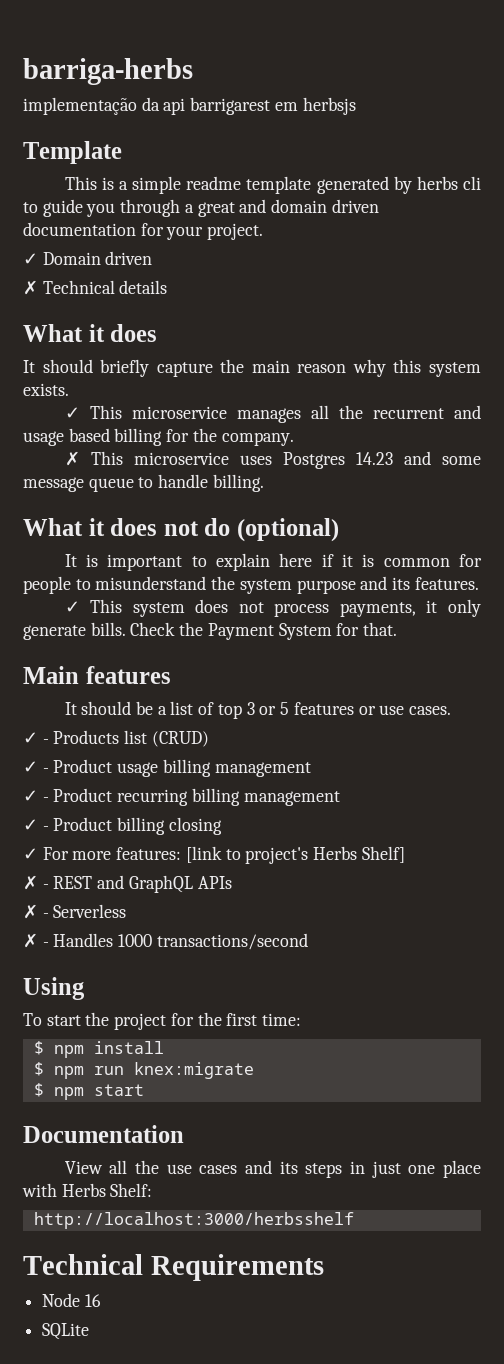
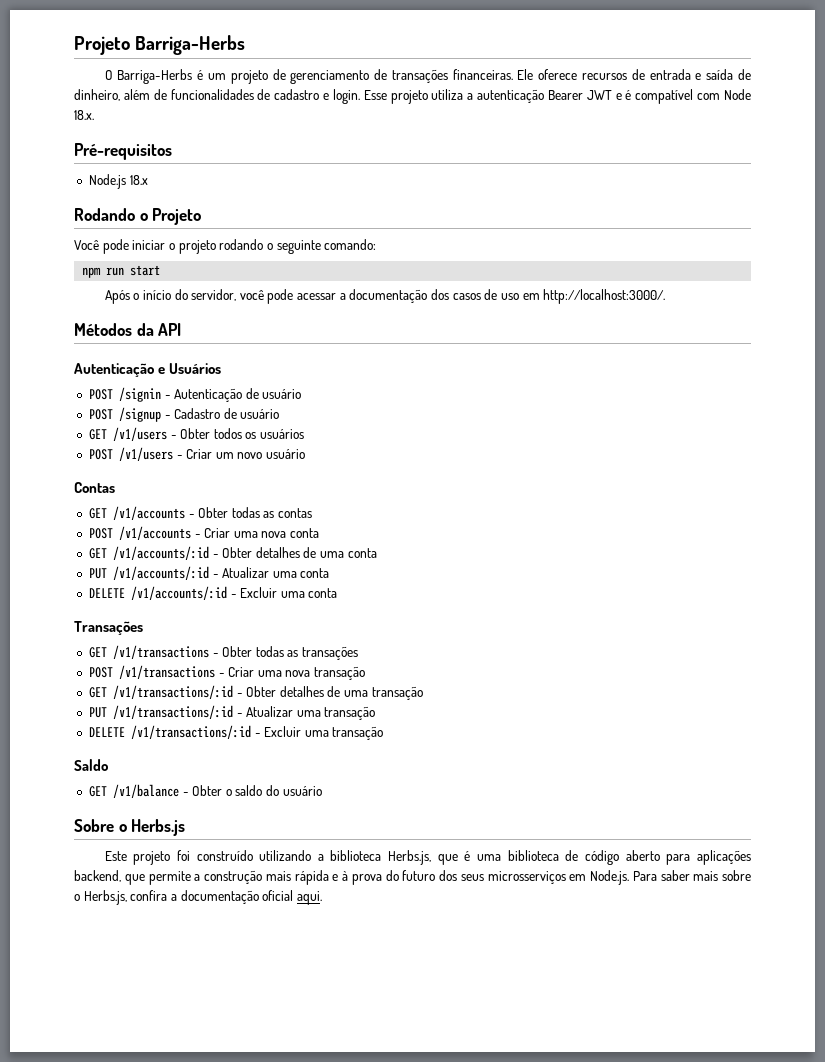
- barriga-herbs
- implementação da api barrigarest em herbsjs
- Template
- This is a simple readme template generated by herbs cli to guide you through a great and domain driven documentation for your project.
- ✓ Domain driven
- ✗ Technical details
- What it does
- It should briefly capture the main reason why this system exists.
- ✓ This microservice manages all the recurrent and usage based billing for the company.
- ✗ This microservice uses Postgres 14.23 and some message queue to handle billing.
- What it does not do (optional)
- It is important to explain here if it is common for people to misunderstand the system purpose and its features.
- ✓ This system does not process payments, it only generate bills. Check the Payment System for that.
- Main features
- It should be a list of top 3 or 5 features or use cases.
- ✓ - Products list (CRUD)
- ✓ - Product usage billing management
- ✓ - Product recurring billing management
- ✓ - Product billing closing
- ✓ For more features: [link to project's Herbs Shelf]
- ✗ - REST and GraphQL APIs
- ✗ - Serverless
- ✗ - Handles 1000 transactions/second
- Using
- To start the project for the first time:
- $ npm install
- $ npm run knex:migrate
- $ npm start
- Documentation
- View all the use cases and its steps in just one place with Herbs Shelf:
- http://localhost:3000/herbsshelf
- Technical Requirements
- Node 16
- SQLite
+ Projeto Barriga-Herbs
+ O Barriga-Herbs é um projeto de gerenciamento de transações financeiras. Ele oferece recursos de entrada e saída de dinheiro, além de funcionalidades de cadastro e login. Esse projeto utiliza a autenticação Bearer JWT e é compatível com Node 18.x.
+ Pré-requisitos
+ Node.js 18.x
+ Rodando o Projeto
+ Você pode iniciar o projeto rodando o seguinte comando:
+ npm run start
+ Após o início do servidor, você pode acessar a documentação dos casos de uso em http://localhost:3000/.
+ Métodos da API
+ Autenticação e Usuários
+ POST /signin - Autenticação de usuário
+ POST /signup - Cadastro de usuário
+ GET /v1/users - Obter todos os usuários
+ POST /v1/users - Criar um novo usuário
+ Contas
+ GET /v1/accounts - Obter todas as contas
+ POST /v1/accounts - Criar uma nova conta
+ GET /v1/accounts/:id - Obter detalhes de uma conta
+ PUT /v1/accounts/:id - Atualizar uma conta
+ DELETE /v1/accounts/:id - Excluir uma conta
+ Transações
+ GET /v1/transactions - Obter todas as transações
+ POST /v1/transactions - Criar uma nova transação
+ GET /v1/transactions/:id - Obter detalhes de uma transação
+ PUT /v1/transactions/:id - Atualizar uma transação
+ DELETE /v1/transactions/:id - Excluir uma transação
+ Saldo
+ GET /v1/balance - Obter o saldo do usuário
+ Sobre o Herbs.js
+ Este projeto foi construído utilizando a biblioteca Herbs.js, que é uma biblioteca de código aberto para aplicações backend, que permite a construção mais rápida e à prova do futuro dos seus microsserviços em Node.js. Para saber mais sobre o Herbs.js, confira a documentação oficial aqui.

